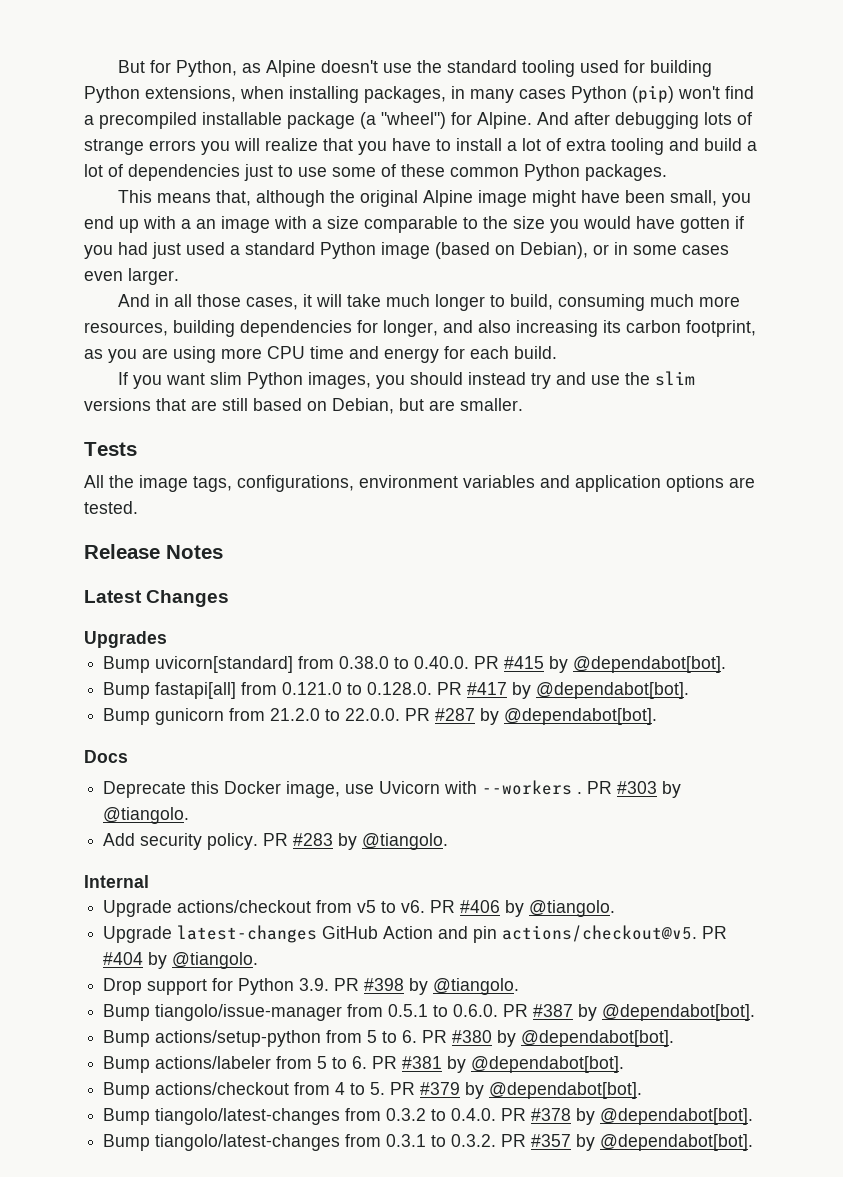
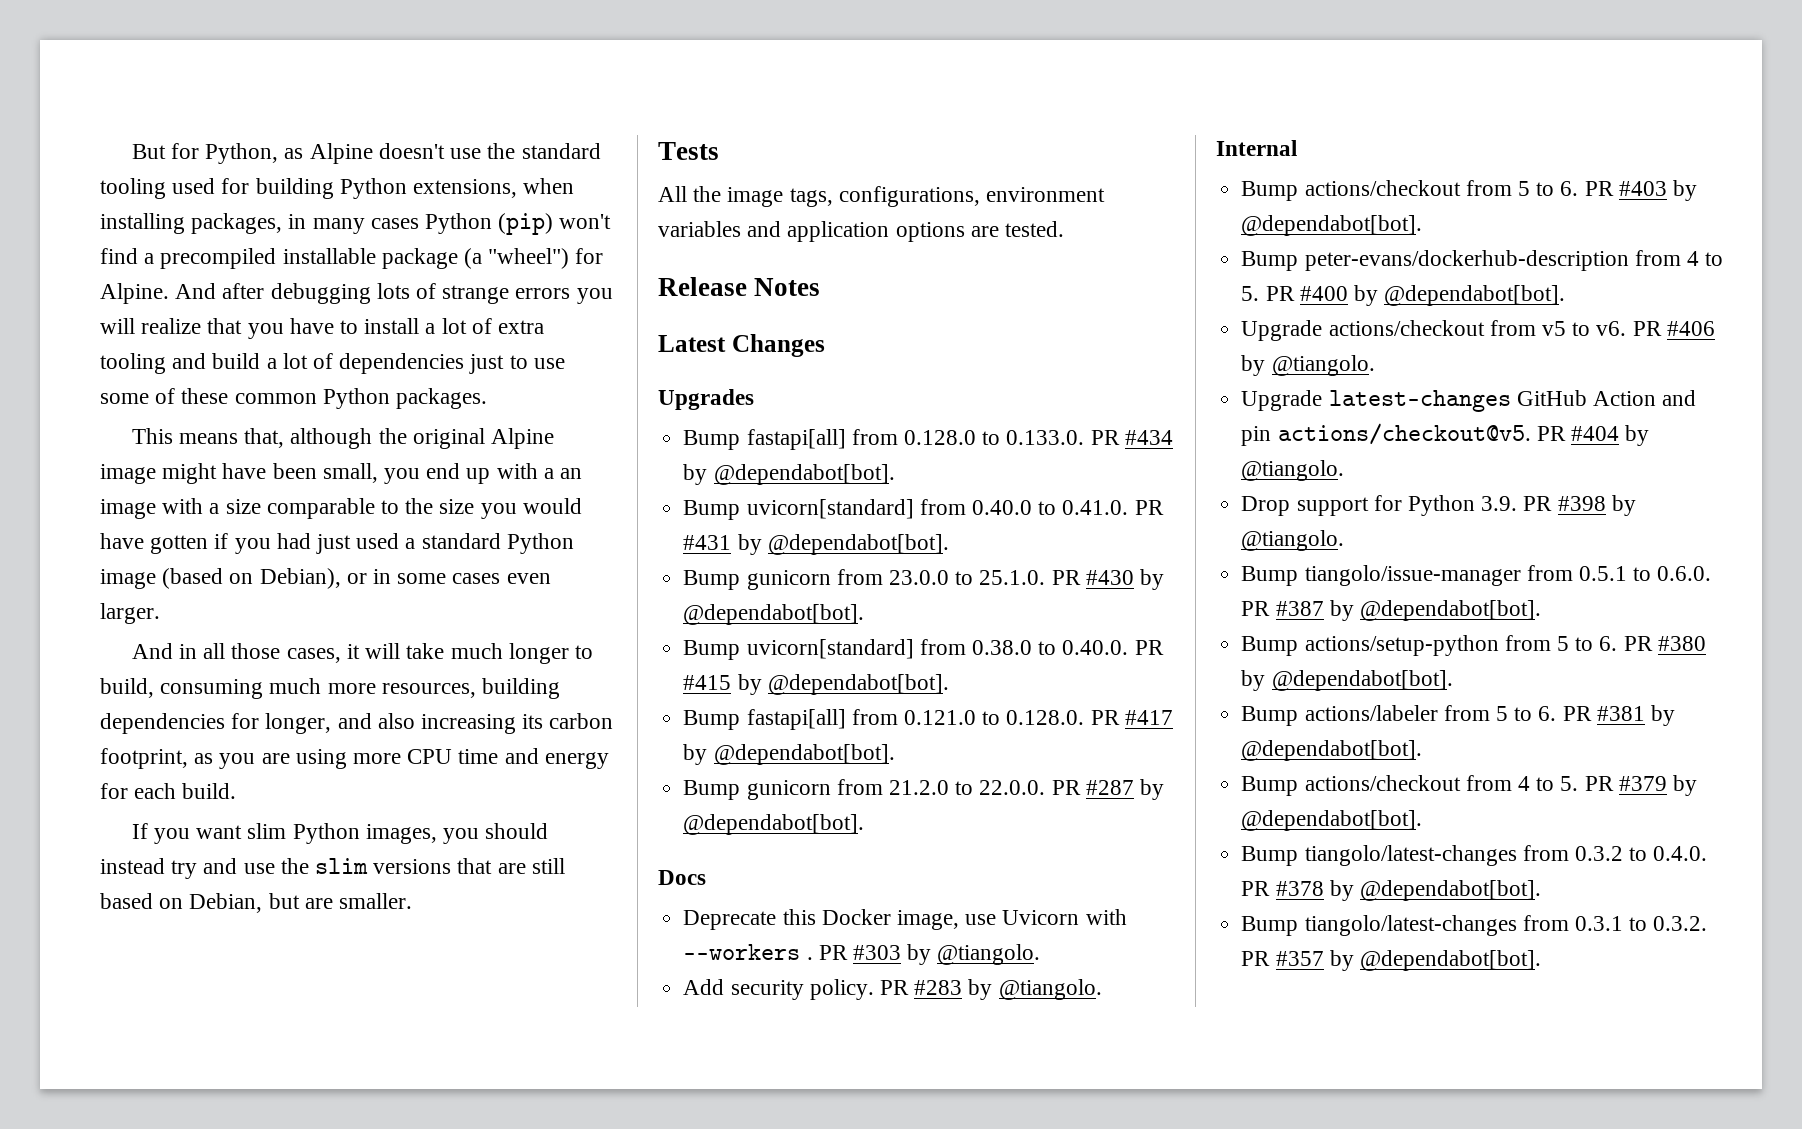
+ Bump fastapi[all] from 0.128.0 to 0.133.0. PR #434 by @dependabot[bot].
+ Bump uvicorn[standard] from 0.40.0 to 0.41.0. PR #431 by @dependabot[bot].
+ Bump gunicorn from 23.0.0 to 25.1.0. PR #430 by @dependabot[bot].
+ Bump actions/checkout from 5 to 6. PR #403 by @dependabot[bot].
+ Bump peter-evans/dockerhub-description from 4 to 5. PR #400 by @dependabot[bot].

